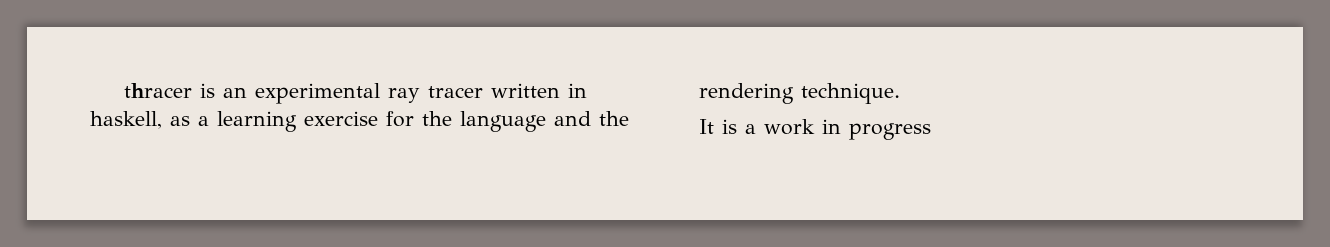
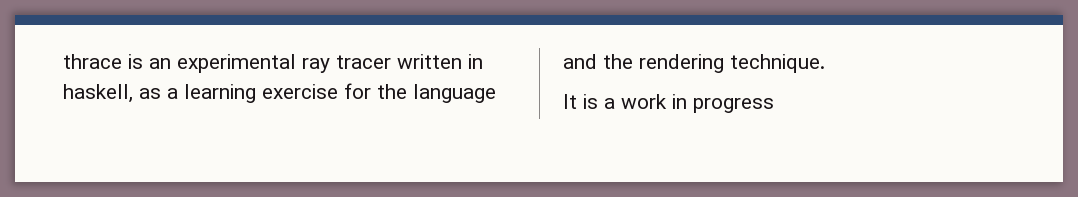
- thracer is an experimental ray tracer written in haskell, as a learning exercise for the language and the rendering technique.
+ thrace is an experimental ray tracer written in haskell, as a learning exercise for the language and the rendering technique.

